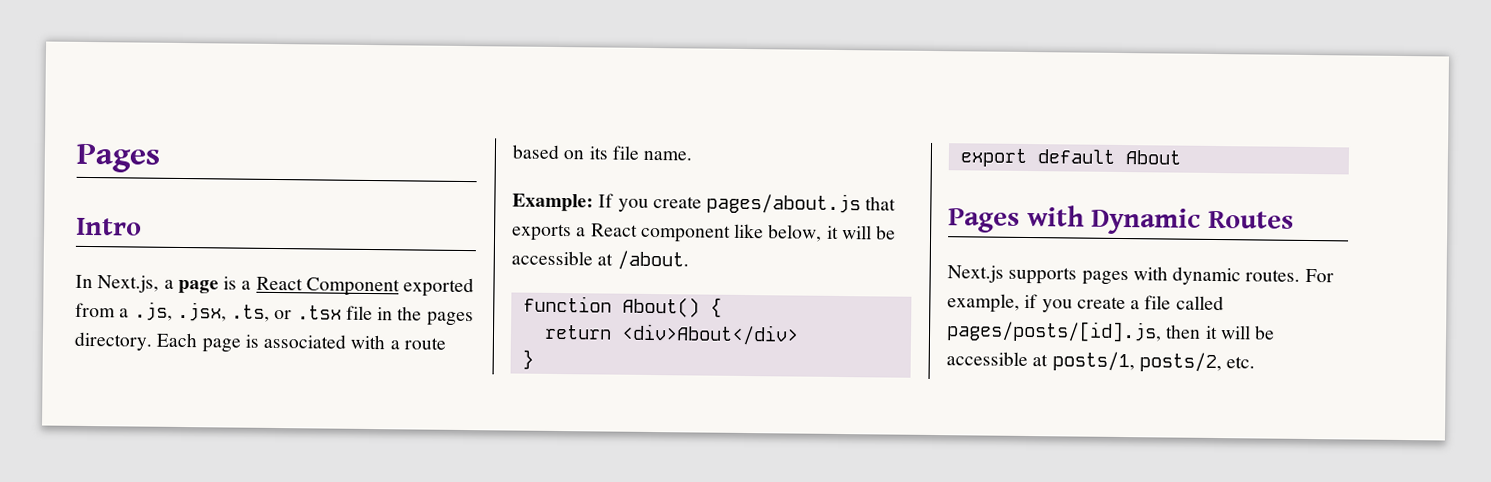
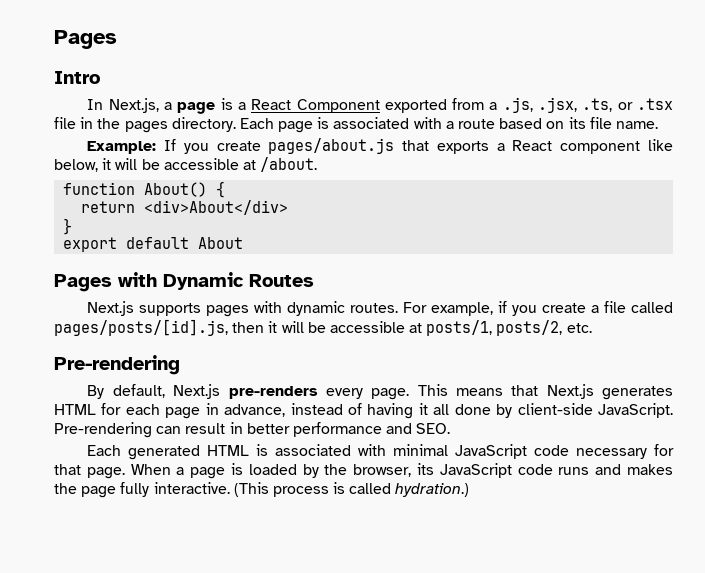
  For example, if you create a file called pages/posts/[id].js, then it will be accessible at posts/1, posts/2, etc.
+ Pre-rendering
+ By default, Next.js pre-renders every page. This means that Next.js generates HTML for each page in advance, instead of having it all done by client-side JavaScript. Pre-rendering can result in better performance and SEO.
+ Each generated HTML is associated with minimal JavaScript code necessary for that page. When a page is loaded by the browser, its JavaScript code runs and makes the page fully interactive. (This process is called hydration.)

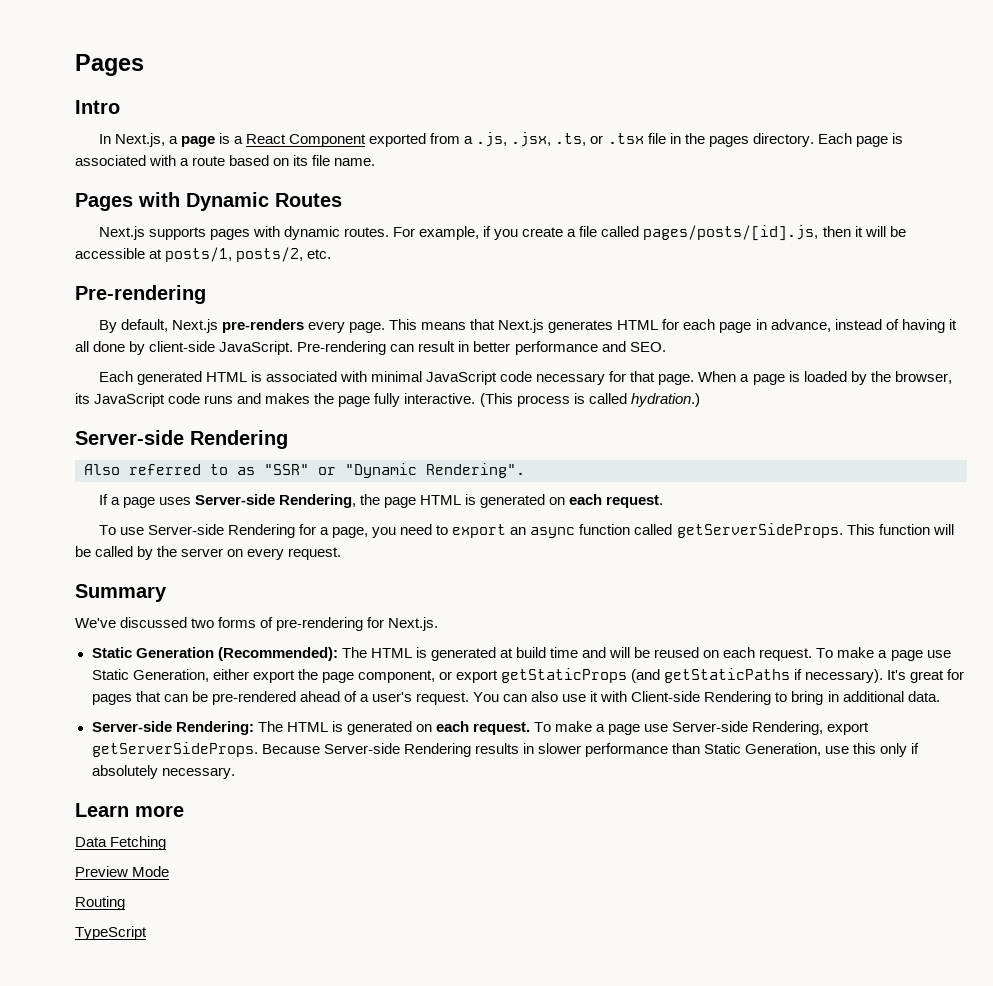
- Example: If you create pages/about.js that exports a React component like below, it will be accessible at /about.
- function About() {
- return <div>About</div>
- }
- export default About
  (This process is called hydration.)
+ Server-side Rendering
+ Also referred to as "SSR" or "Dynamic Rendering".
+ If a page uses Server-side Rendering, the page HTML is generated on each request.
+ To use Server-side Rendering for a page, you need to export an async function called getServerSideProps. This function will be called by the server on every request.
+ Summary
+ We've discussed two forms of pre-rendering for Next.js.
+ Static Generation (Recommended): The HTML is generated at build time and will be reused on each request. To make a page use Static Generation, either export the page component, or export getStaticProps (and getStaticPaths if necessary). It's great for pages that can be pre-rendered ahead of a user's request. You can also use it with Client-side Rendering to bring in additional data.
+ Server-side Rendering: The HTML is generated on each request. To make a page use Server-side Rendering, export getServerSideProps. Because Server-side Rendering results in slower performance than Static Generation, use this only if absolutely necessary.
+ Learn more
+ Data Fetching
+ Preview Mode
+ Routing
+ TypeScript

